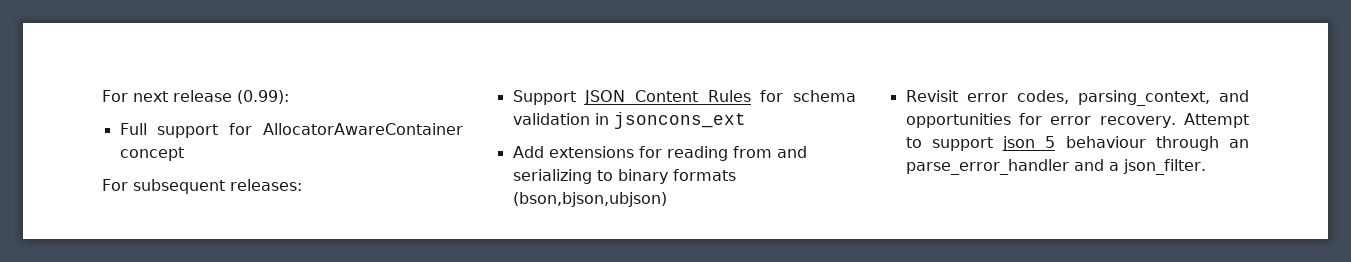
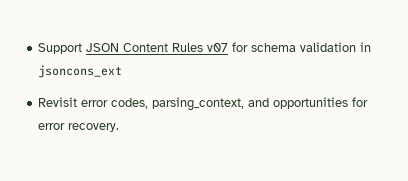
- For next release (0.99):
- Full support for AllocatorAwareContainer concept
- For subsequent releases:
- Support JSON Content Rules for schema validation in jsoncons_ext
+ Support JSON Content Rules v07 for schema validation in jsoncons_ext
- Add extensions for reading from and serializing to binary formats (bson,bjson,ubjson)
- Attempt to support json 5 behaviour through an parse_error_handler and a json_filter.

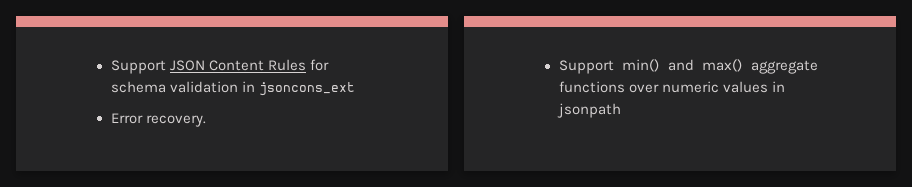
- Support JSON Content Rules v07 for schema validation in jsoncons_ext
+ Support JSON Content Rules for schema validation in jsoncons_ext
- Revisit error codes, parsing_context, and opportunities for error recovery.
+ Error recovery.
+ Support min() and max() aggregate functions over numeric values in jsonpath

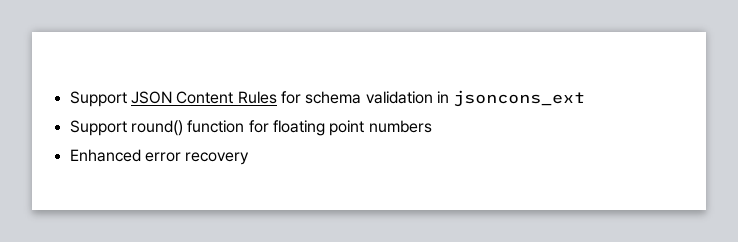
- Error recovery.
- Support min() and max() aggregate functions over numeric values in jsonpath
+ Support round() function for floating point numbers
+ Enhanced error recovery

